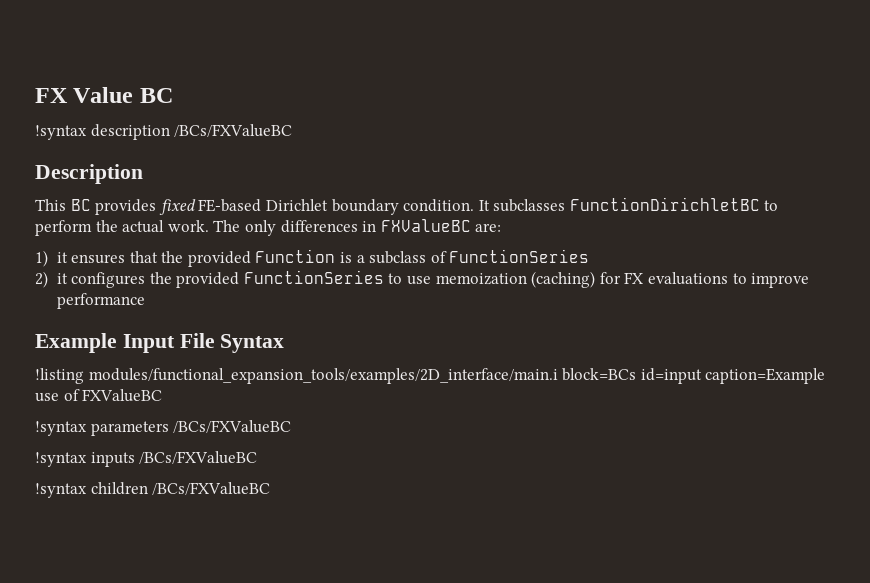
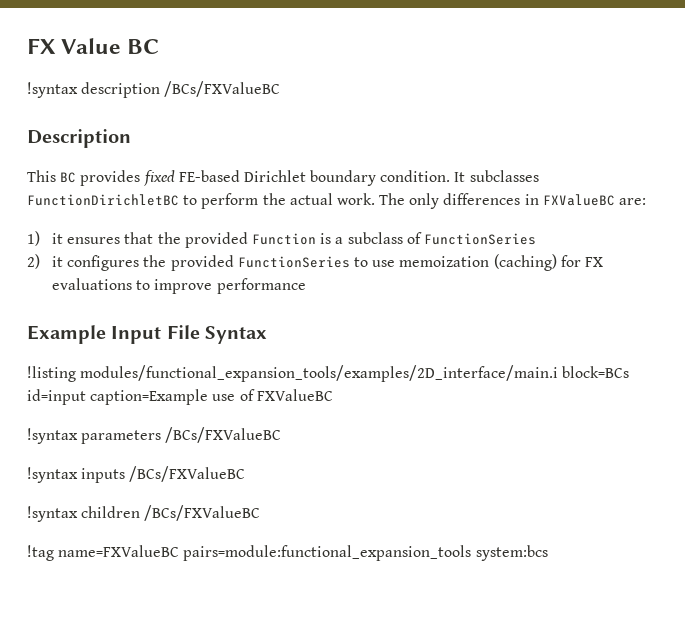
+ !tag name=FXValueBC pairs=module:functional_expansion_tools system:bcs

